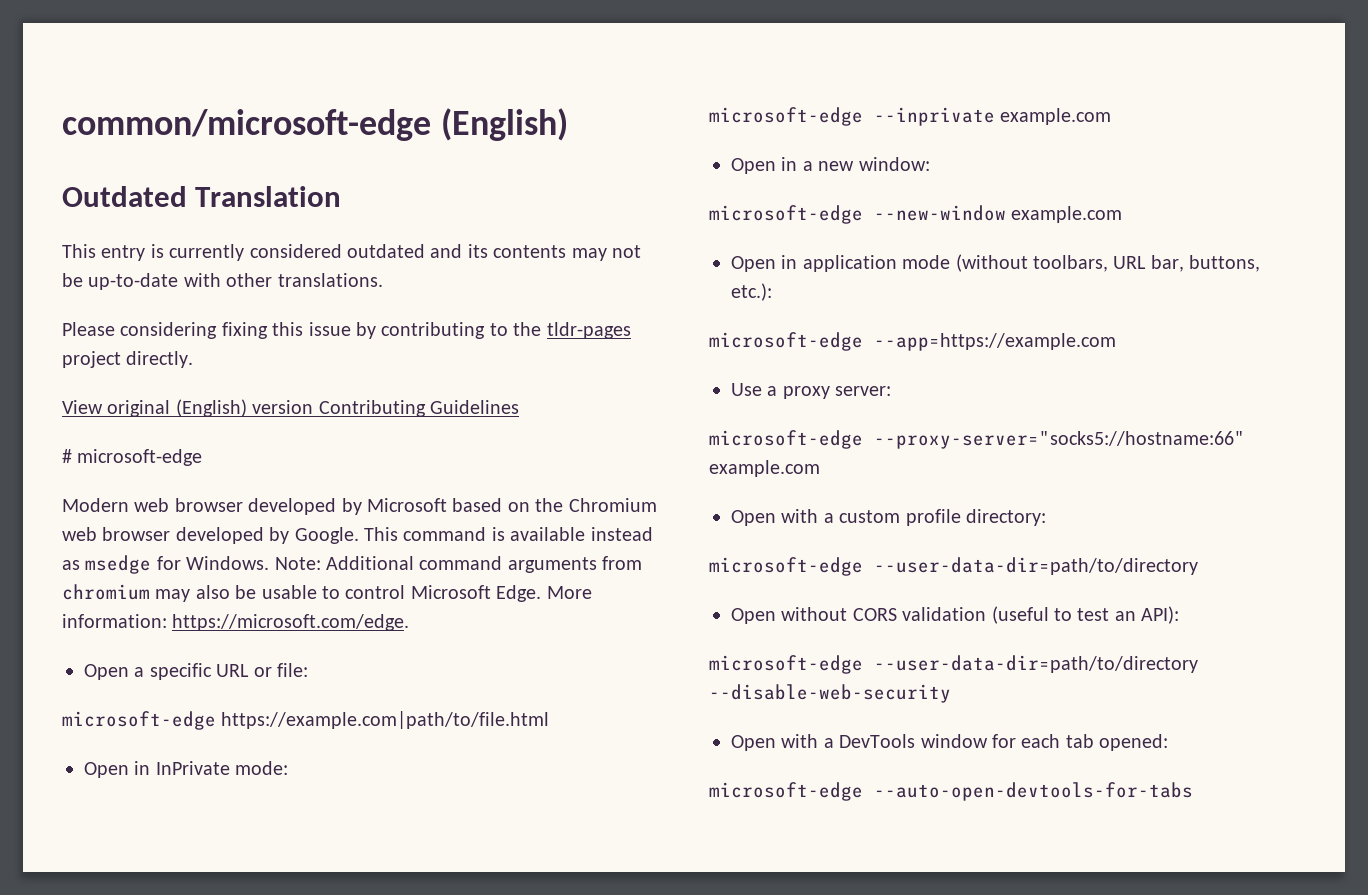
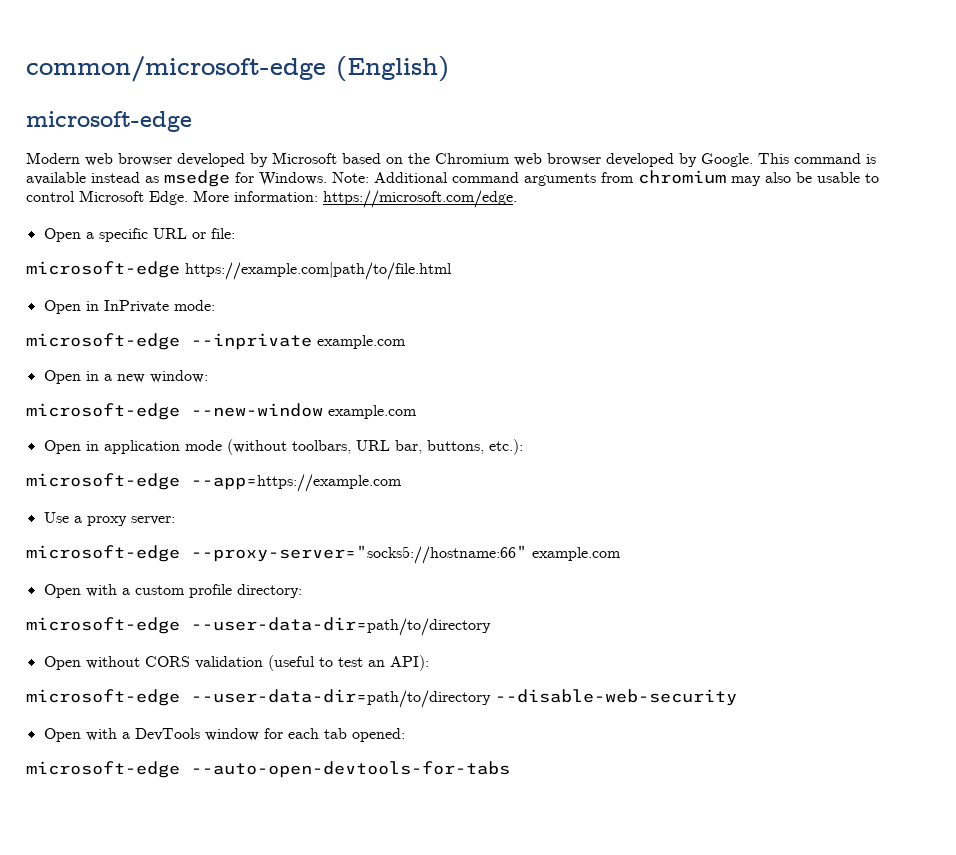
  common/microsoft-edge (English)
- Outdated Translation
- This entry is currently considered outdated and its contents may not be up-to-date with other translations.
- Please considering fixing this issue by contributing to the tldr-pages project directly.
- View original (English) version Contributing Guidelines
- # microsoft-edge
+ microsoft-edge

